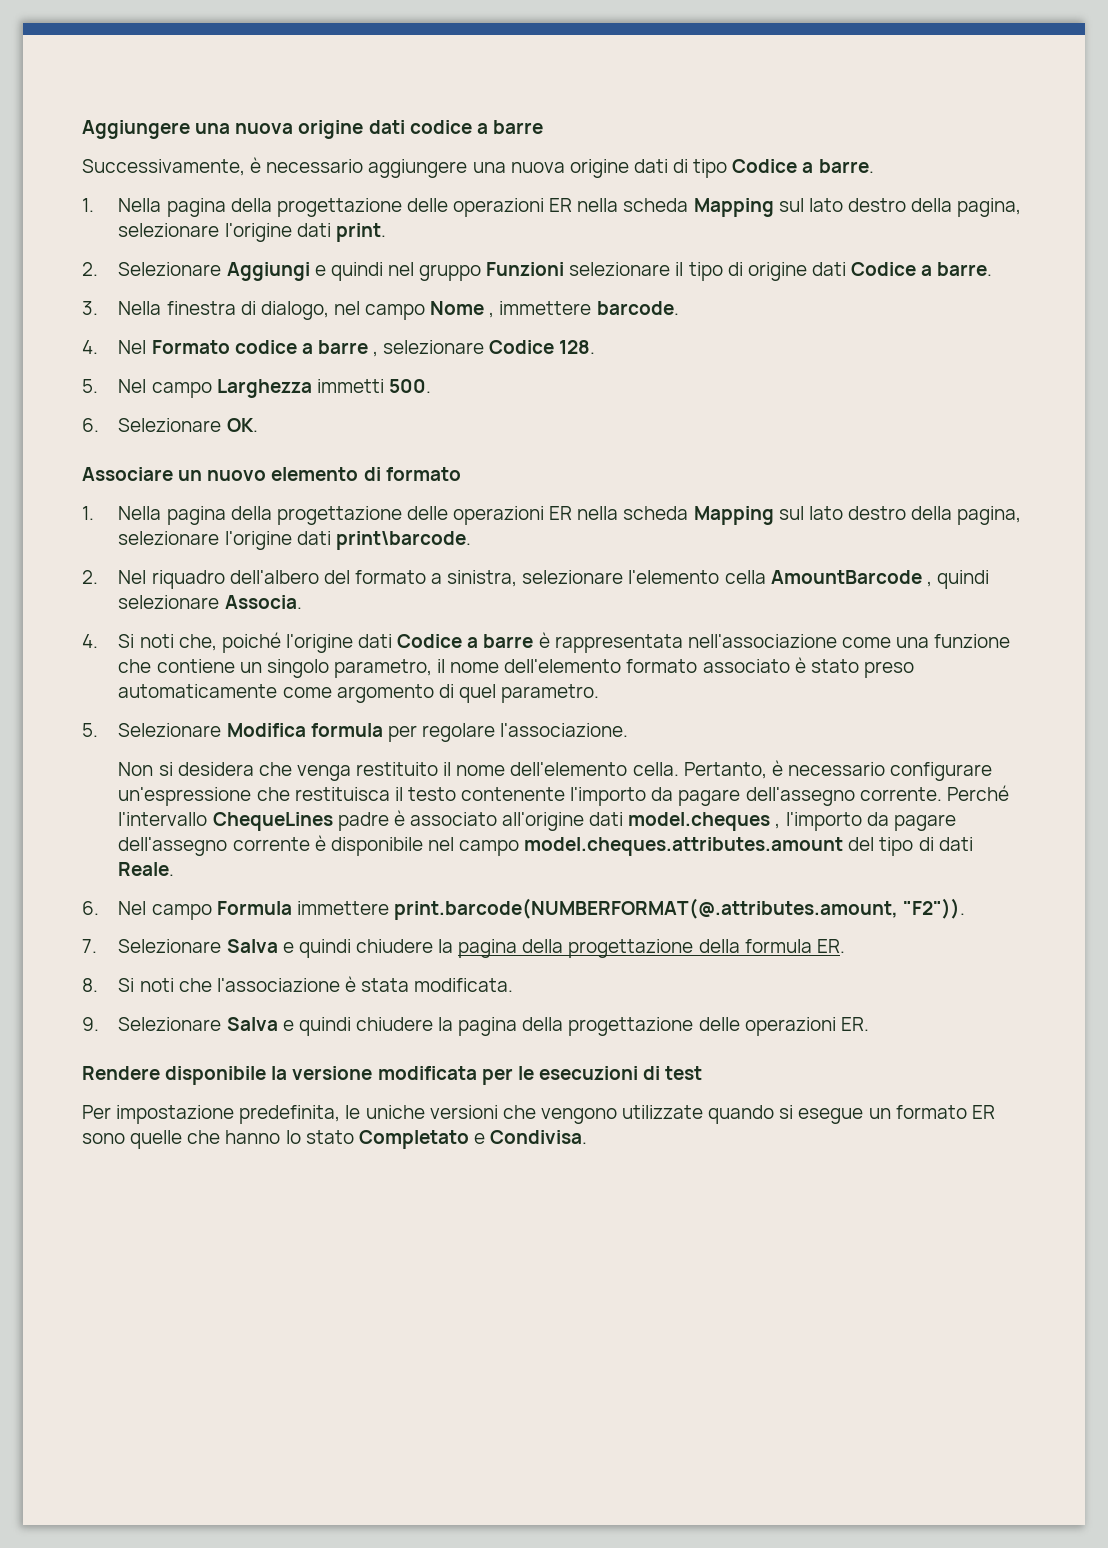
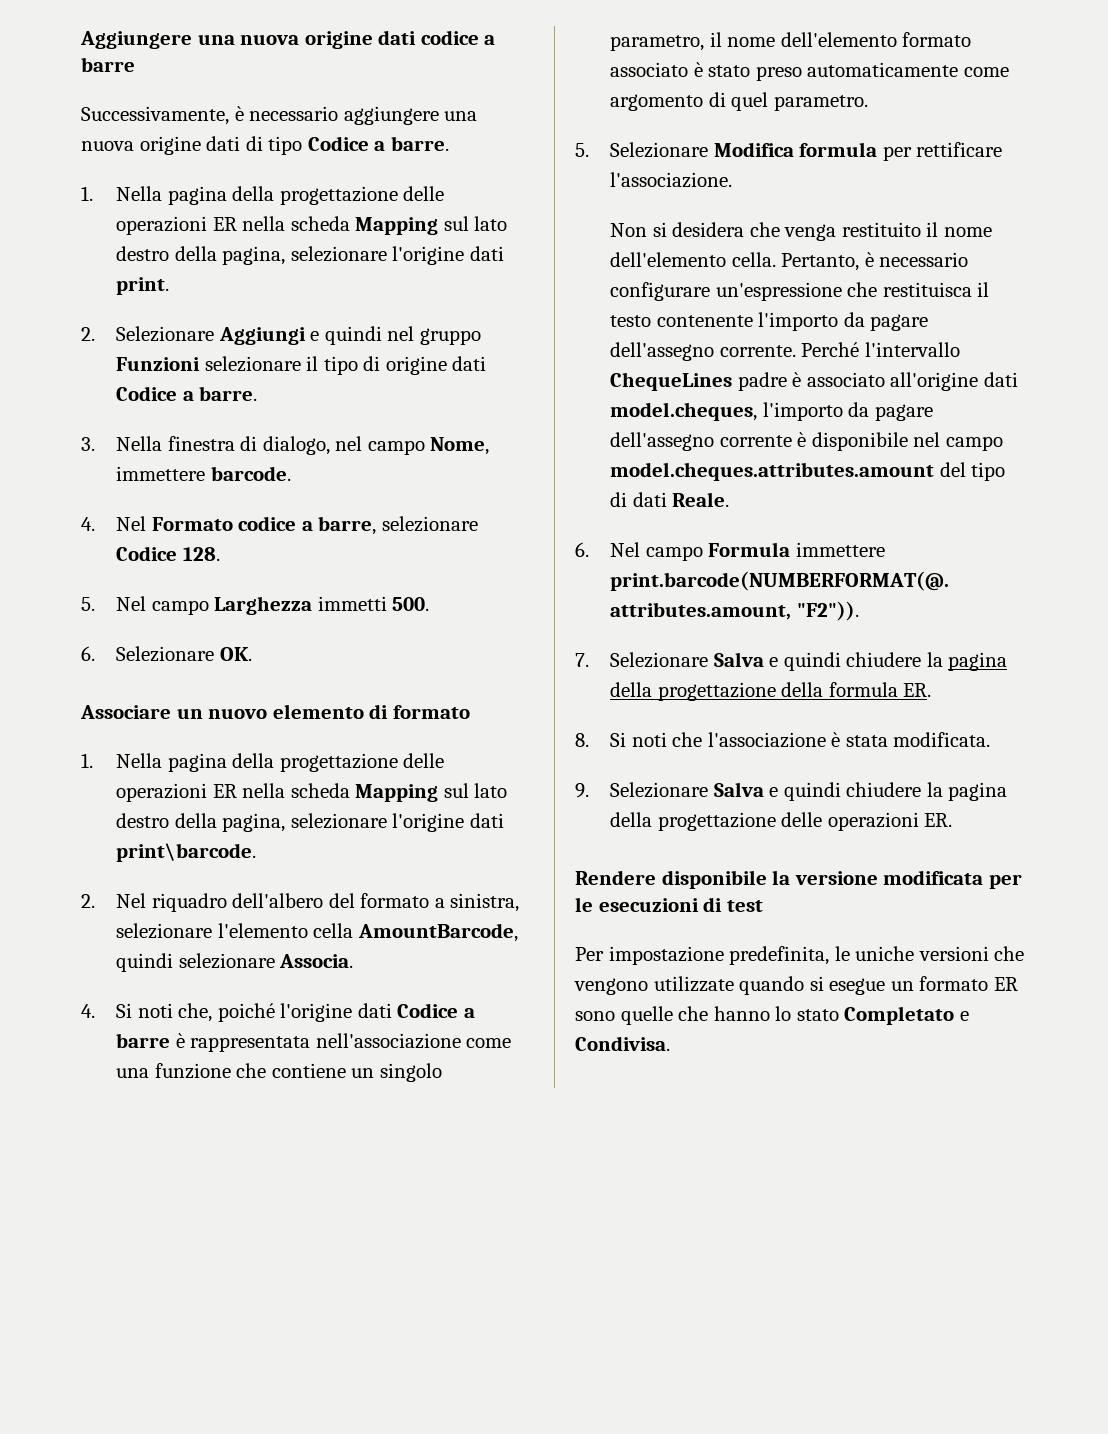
- 3. Nella finestra di dialogo, nel campo Nome , immettere barcode.
+ 3. Nella finestra di dialogo, nel campo Nome, immettere barcode.
- 4. Nel Formato codice a barre , selezionare Codice 128.
+ 4. Nel Formato codice a barre, selezionare Codice 128.
- 2. Nel riquadro dell'albero del formato a sinistra, selezionare l'elemento cella AmountBarcode , quindi selezionare Associa.
+ 2. Nel riquadro dell'albero del formato a sinistra, selezionare l'elemento cella AmountBarcode, quindi selezionare Associa.
- 5. Selezionare Modifica formula per regolare l'associazione.
+ 5. Selezionare Modifica formula per rettificare l'associazione.
- Perché l'intervallo ChequeLines padre è associato all'origine dati model.cheques , l'importo da pagare dell'assegno corrente è disponibile nel campo model.cheques.attributes.amount del tipo di dati Reale.
+ Perché l'intervallo ChequeLines padre è associato all'origine dati model.cheques, l'importo da pagare dell'assegno corrente è disponibile nel campo model.cheques.attributes.amount del tipo di dati Reale.

